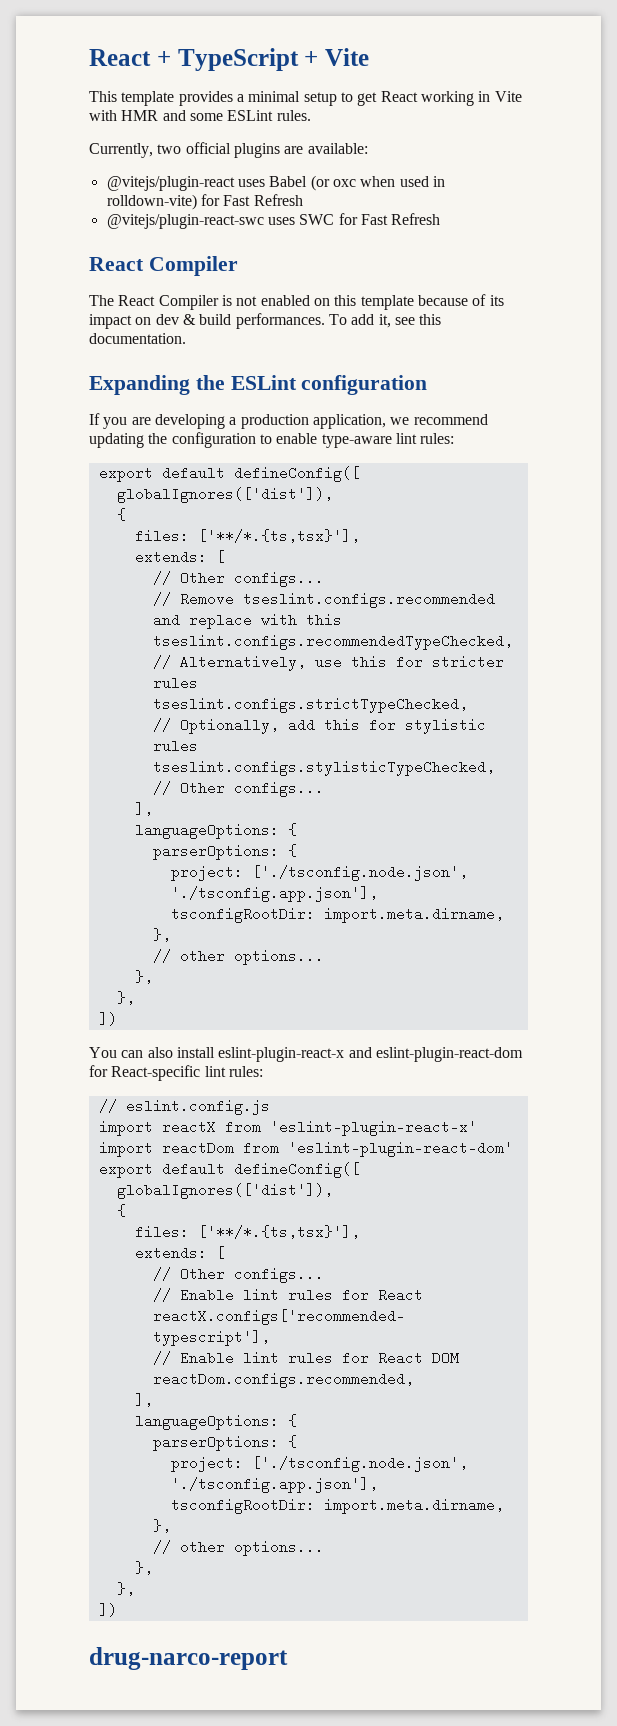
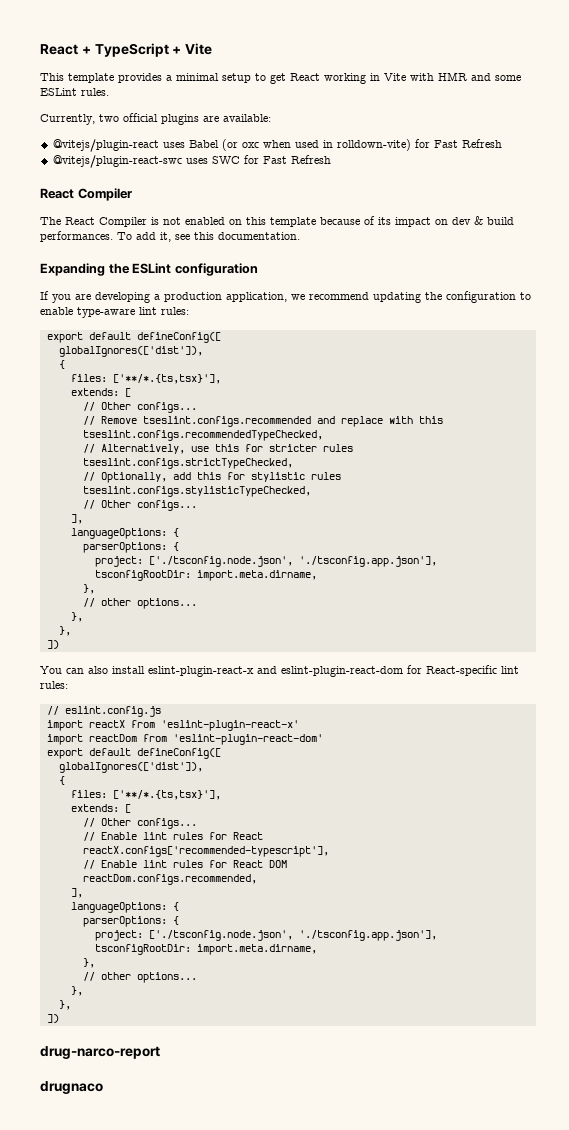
+ drugnaco

